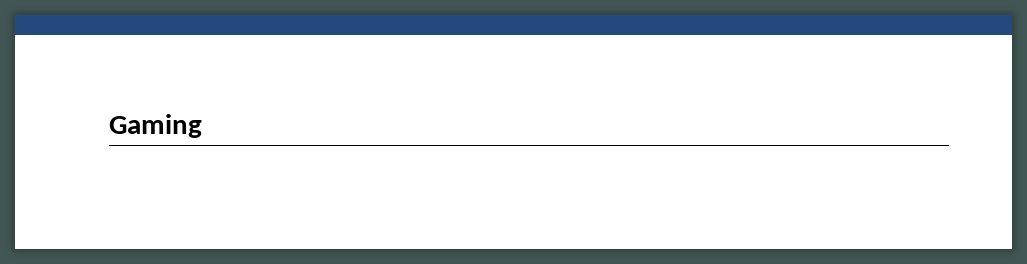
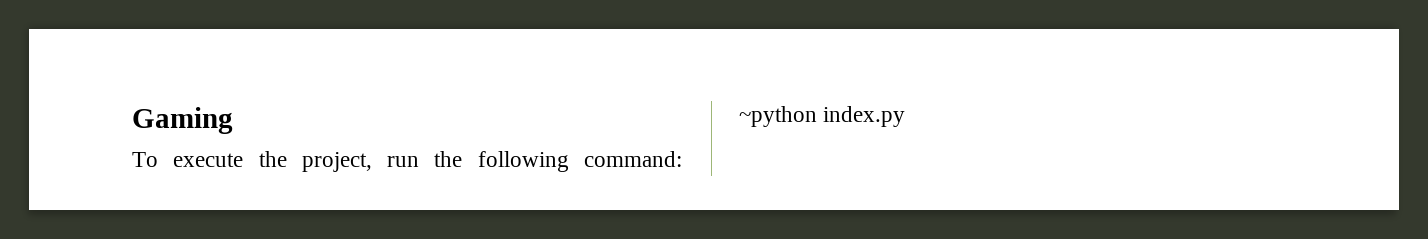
+ To execute the project, run the following command: ~python index.py

